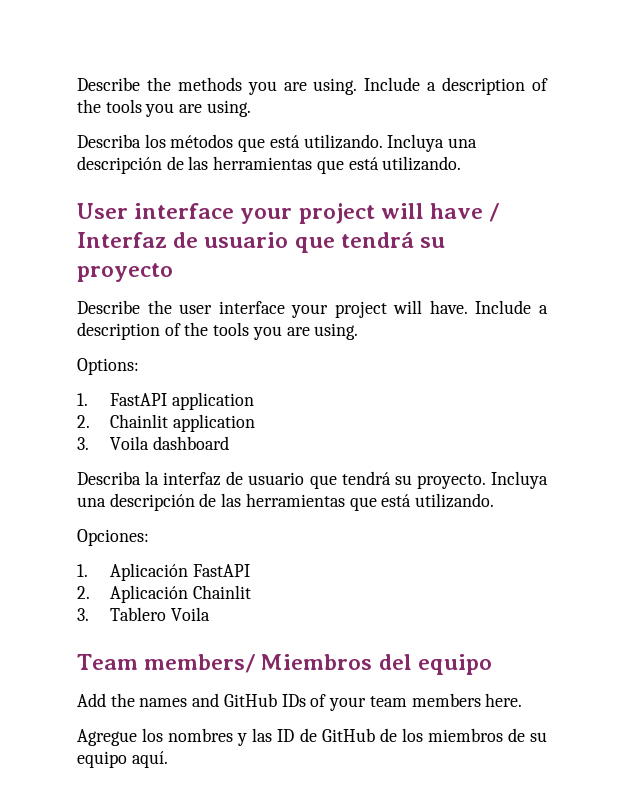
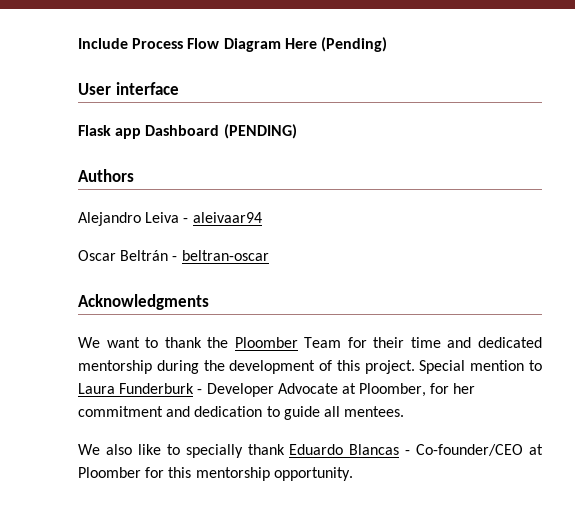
- Describe the methods you are using. Include a description of the tools you are using.
- Describa los métodos que está utilizando. Incluya una descripción de las herramientas que está utilizando.
- User interface your project will have / Interfaz de usuario que tendrá su proyecto
- Describe the user interface your project will have. Include a description of the tools you are using.
- Options:
- 1. FastAPI application
- 2. Chainlit application
- 3. Voila dashboard
- Describa la interfaz de usuario que tendrá su proyecto. Incluya una descripción de las herramientas que está utilizando.
- Opciones:
- 1. Aplicación FastAPI
- 2. Aplicación Chainlit
- 3. Tablero Voila
- Team members/ Miembros del equipo
- Add the names and GitHub IDs of your team members here.
- Agregue los nombres y las ID de GitHub de los miembros de su equipo aquí.
+ Include Process Flow Diagram Here (Pending)
+ User interface
+ Flask app Dashboard (PENDING)
+ Authors
+ Alejandro Leiva - aleivaar94
+ Oscar Beltrán - beltran-oscar
+ Acknowledgments
+ We want to thank the Ploomber Team for their time and dedicated mentorship during the development of this project. Special mention to Laura Funderburk - Developer Advocate at Ploomber, for her commitment and dedication to guide all mentees.
+ We also like to specially thank Eduardo Blancas - Co-founder/CEO at Ploomber for this mentorship opportunity.

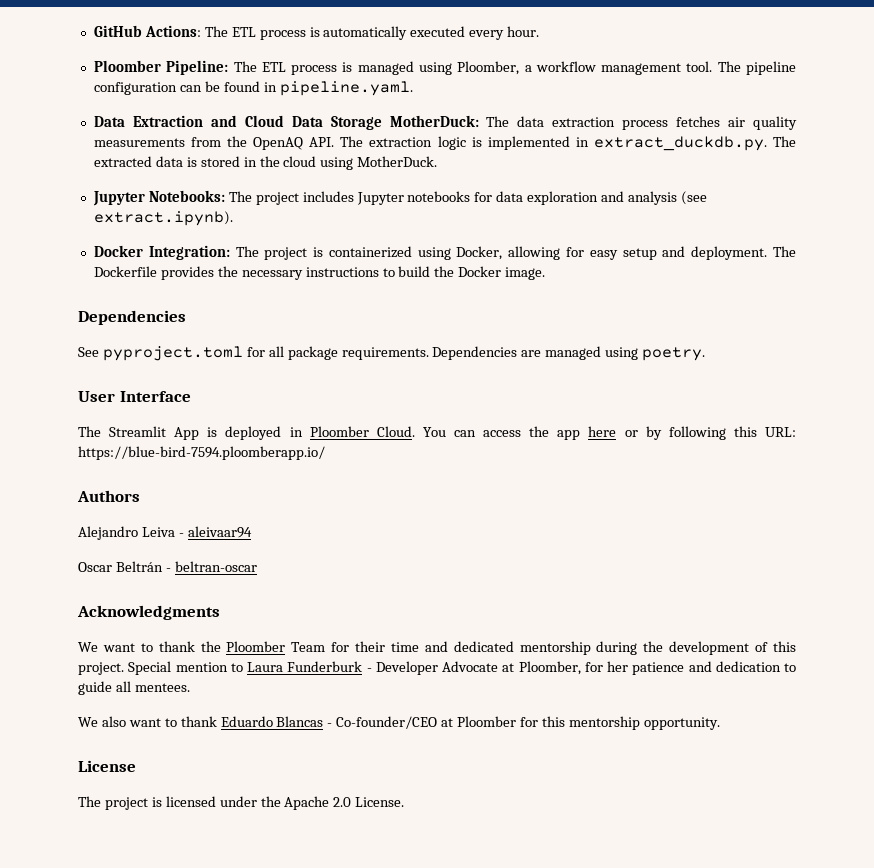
- Include Process Flow Diagram Here (Pending)
- User interface
- Flask app Dashboard (PENDING)
+ GitHub Actions: The ETL process is automatically executed every hour.
+ Ploomber Pipeline: The ETL process is managed using Ploomber, a workflow management tool. The pipeline configuration can be found in pipeline.yaml.
+ Data Extraction and Cloud Data Storage MotherDuck: The data extraction process fetches air quality measurements from the OpenAQ API. The extraction logic is implemented in extract_duckdb.py. The extracted data is stored in the cloud using MotherDuck.
+ Jupyter Notebooks: The project includes Jupyter notebooks for data exploration and analysis (see extract.ipynb).
+ Docker Integration: The project is containerized using Docker, allowing for easy setup and deployment. The Dockerfile provides the necessary instructions to build the Docker image.
+ Dependencies
+ See pyproject.toml for all package requirements. Dependencies are managed using poetry.
+ User Interface
+ The Streamlit App is deployed in Ploomber Cloud. You can access the app here or by following this URL: https://blue-bird-7594.ploomberapp.io/
- Special mention to Laura Funderburk - Developer Advocate at Ploomber, for her commitment and dedication to guide all mentees.
+ Special mention to Laura Funderburk - Developer Advocate at Ploomber, for her patience and dedication to guide all mentees.
- We also like to specially thank Eduardo Blancas - Co-founder/CEO at Ploomber for this mentorship opportunity.
+ We also want to thank Eduardo Blancas - Co-founder/CEO at Ploomber for this mentorship opportunity.
+ License
+ The project is licensed under the Apache 2.0 License.

